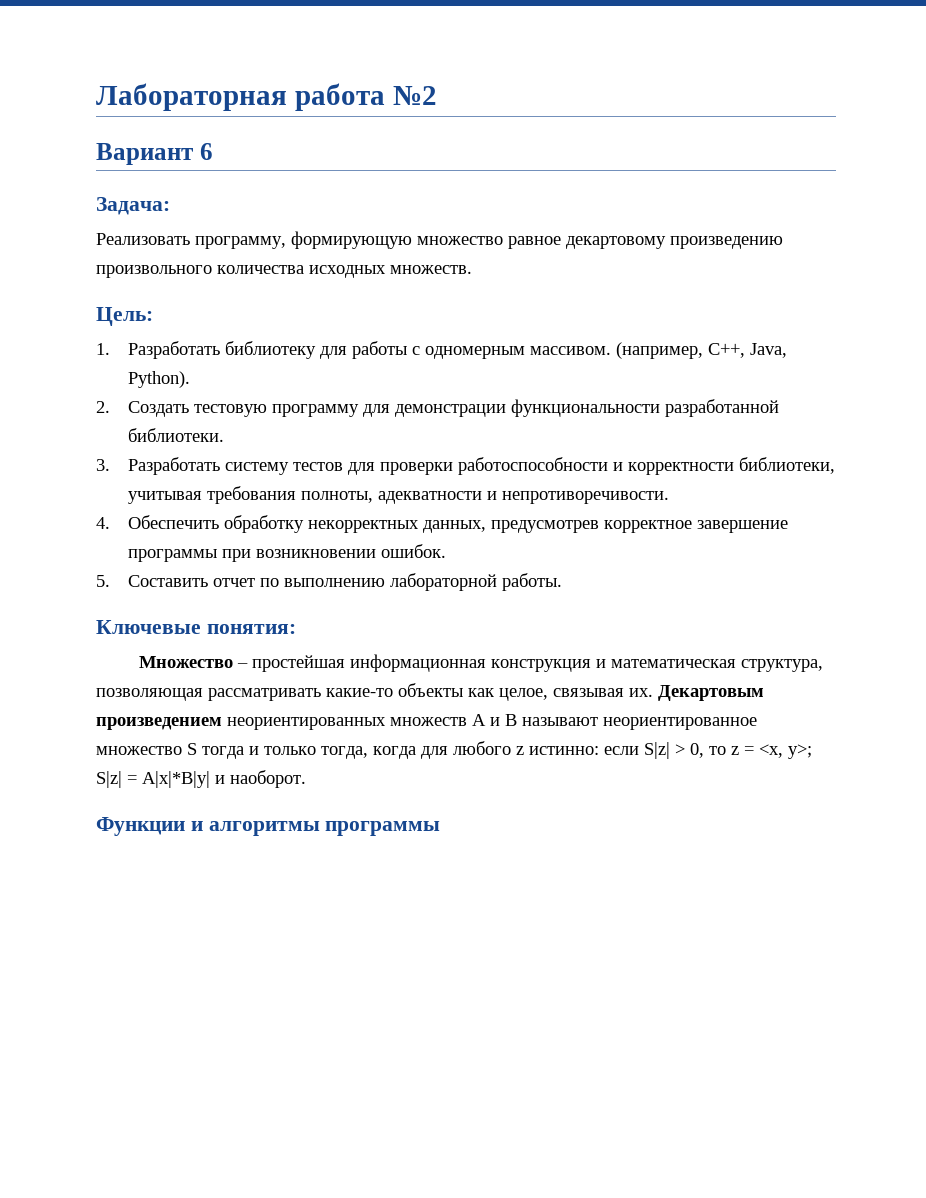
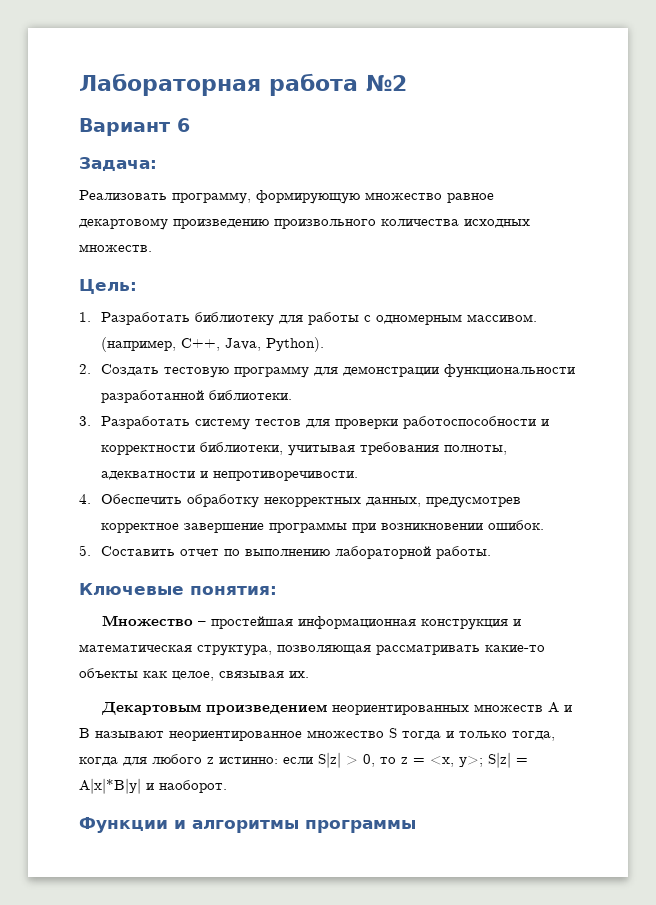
- Множество – простейшая информационная конструкция и математическая структура, позволяющая рассматривать какие-то объекты как целое, связывая их. Декартовым произведением неориентированных множеств A и B называют неориентированное множество S тогда и только тогда, когда для любого z истинно: если S|z| > 0, то z = <x, y>; S|z| = A|x|*B|y| и наоборот.
+ Множество – простейшая информационная конструкция и математическая структура, позволяющая рассматривать какие-то объекты как целое, связывая их.
+ Декартовым произведением неориентированных множеств A и B называют неориентированное множество S тогда и только тогда, когда для любого z истинно: если S|z| > 0, то z = <x, y>; S|z| = A|x|*B|y| и наоборот.

